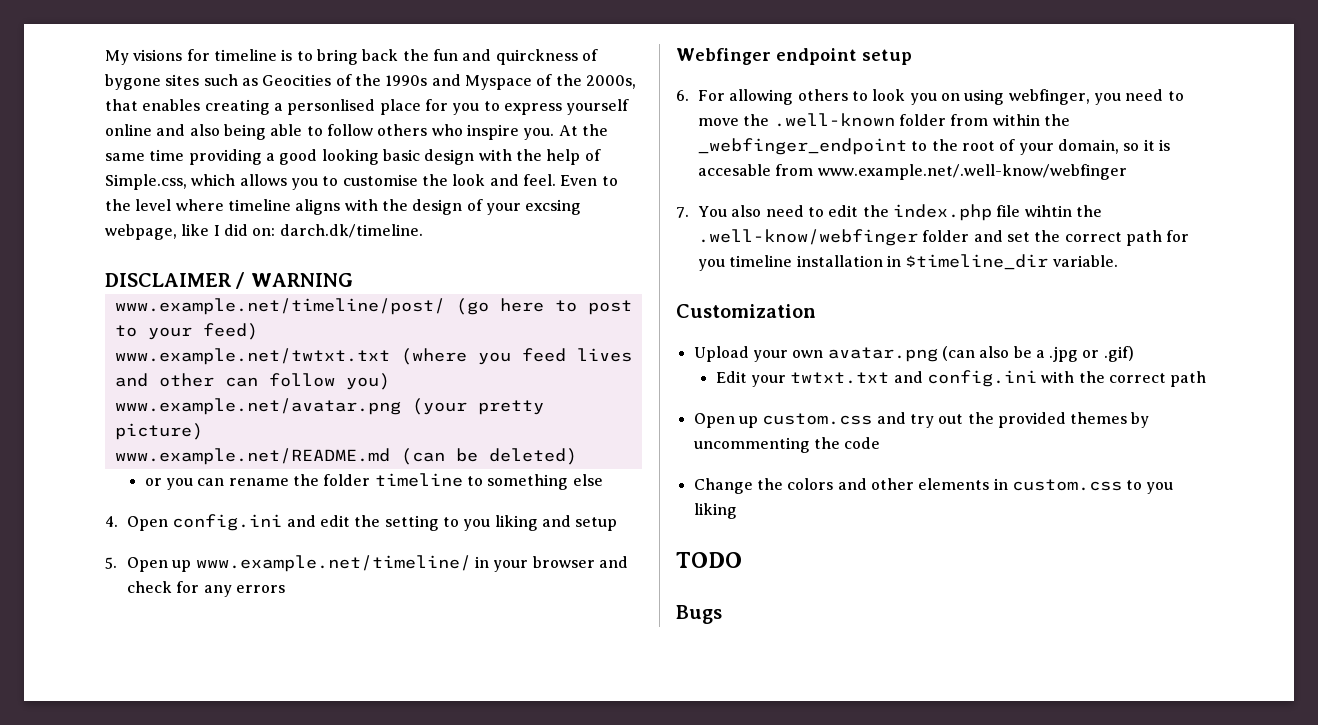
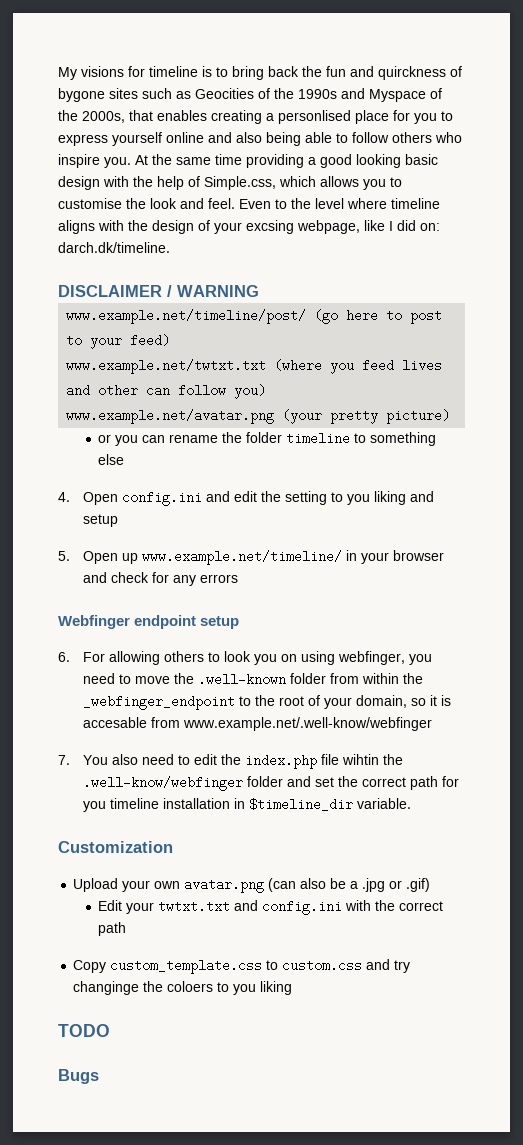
- www.example.net/README.md (can be deleted)
- Open up custom.css and try out the provided themes by uncommenting the code
- Change the colors and other elements in custom.css to you liking
+ Copy custom_template.css to custom.css and try changinge the coloers to you liking

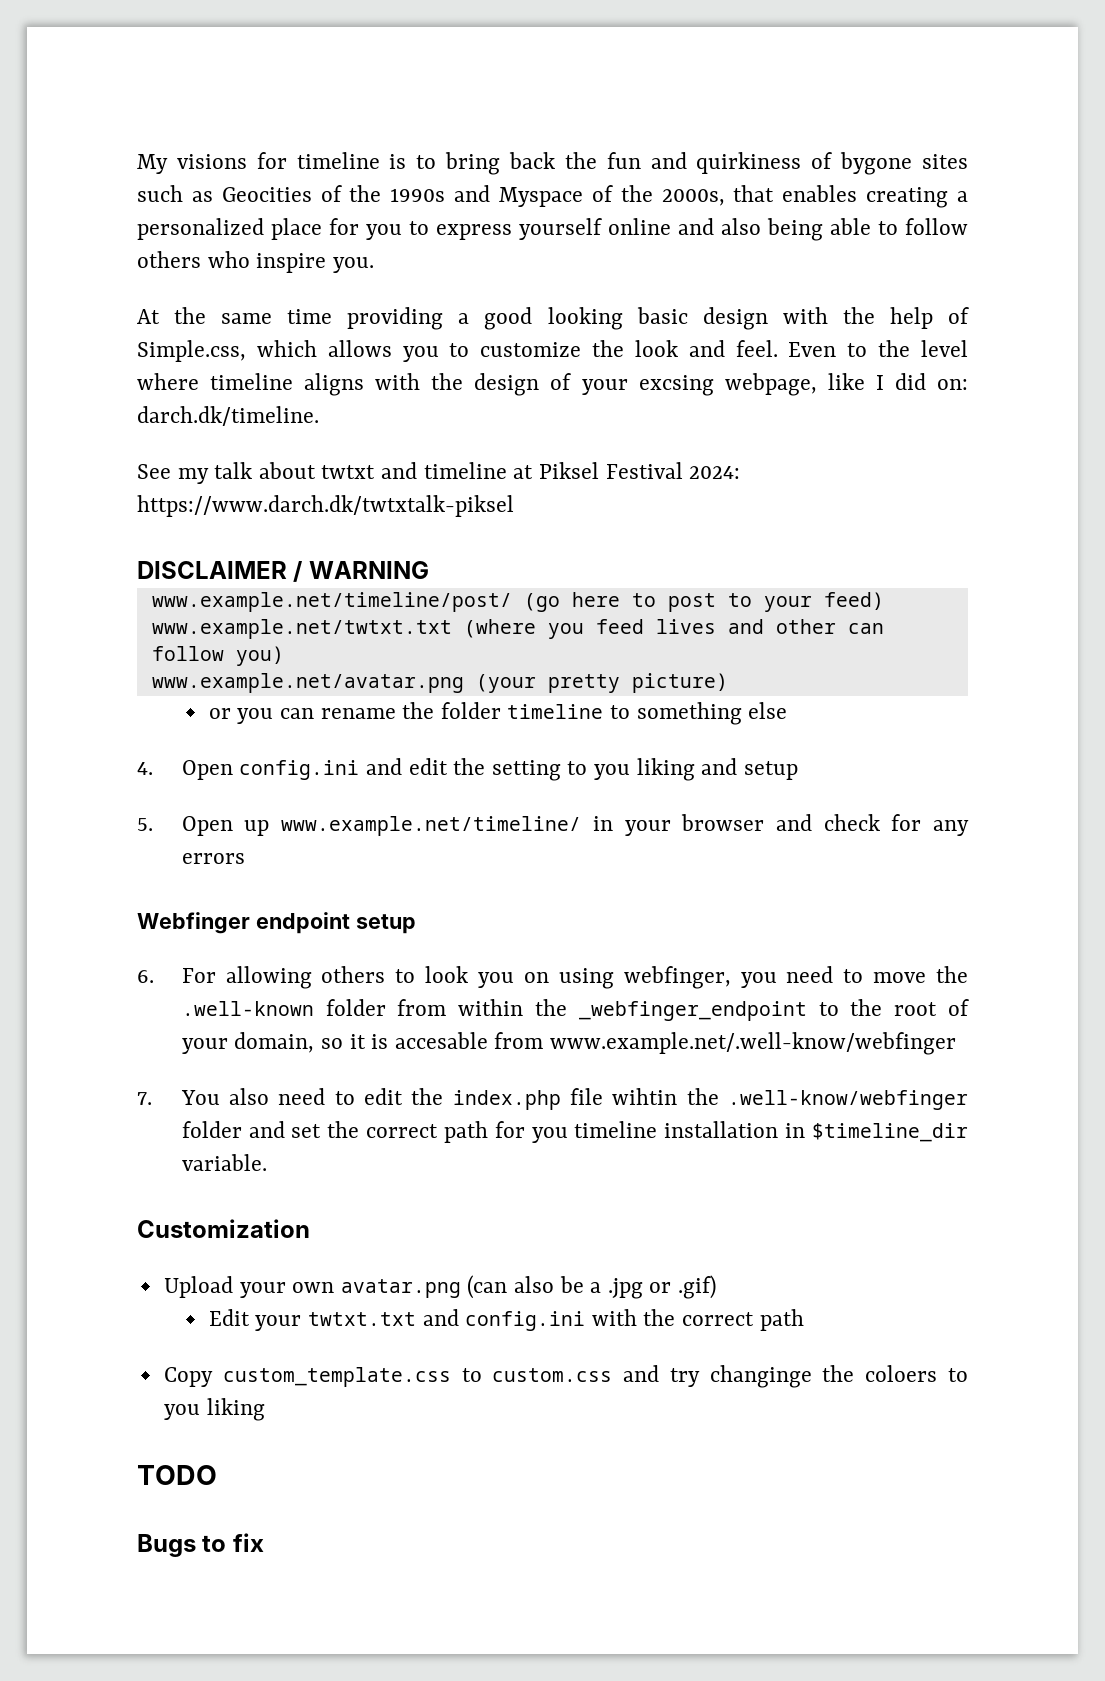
- My visions for timeline is to bring back the fun and quirckness of bygone sites such as Geocities of the 1990s and Myspace of the 2000s, that enables creating a personlised place for you to express yourself online and also being able to follow others who inspire you. At the same time providing a good looking basic design with the help of Simple.css, which allows you to customise the look and feel.
+ My visions for timeline is to bring back the fun and quirkiness of bygone sites such as Geocities of the 1990s and Myspace of the 2000s, that enables creating a personalized place for you to express yourself online and also being able to follow others who inspire you.
+ At the same time providing a good looking basic design with the help of Simple.css, which allows you to customize the look and feel.
+ See my talk about twtxt and timeline at Piksel Festival 2024: https://www.darch.dk/twtxtalk-piksel
- Bugs
+ Bugs to fix

